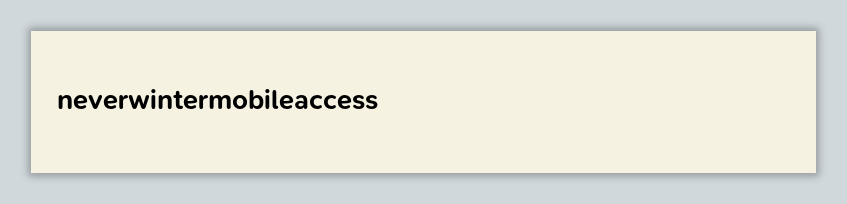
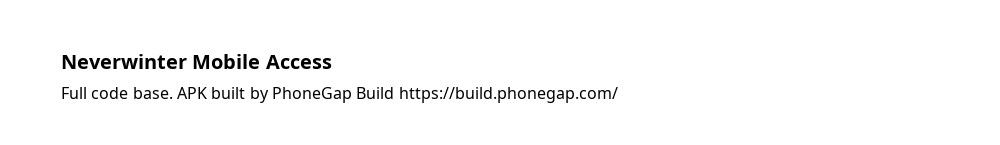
- neverwintermobileaccess
+ Neverwinter Mobile Access
+ Full code base. APK built by PhoneGap Build https://build.phonegap.com/

